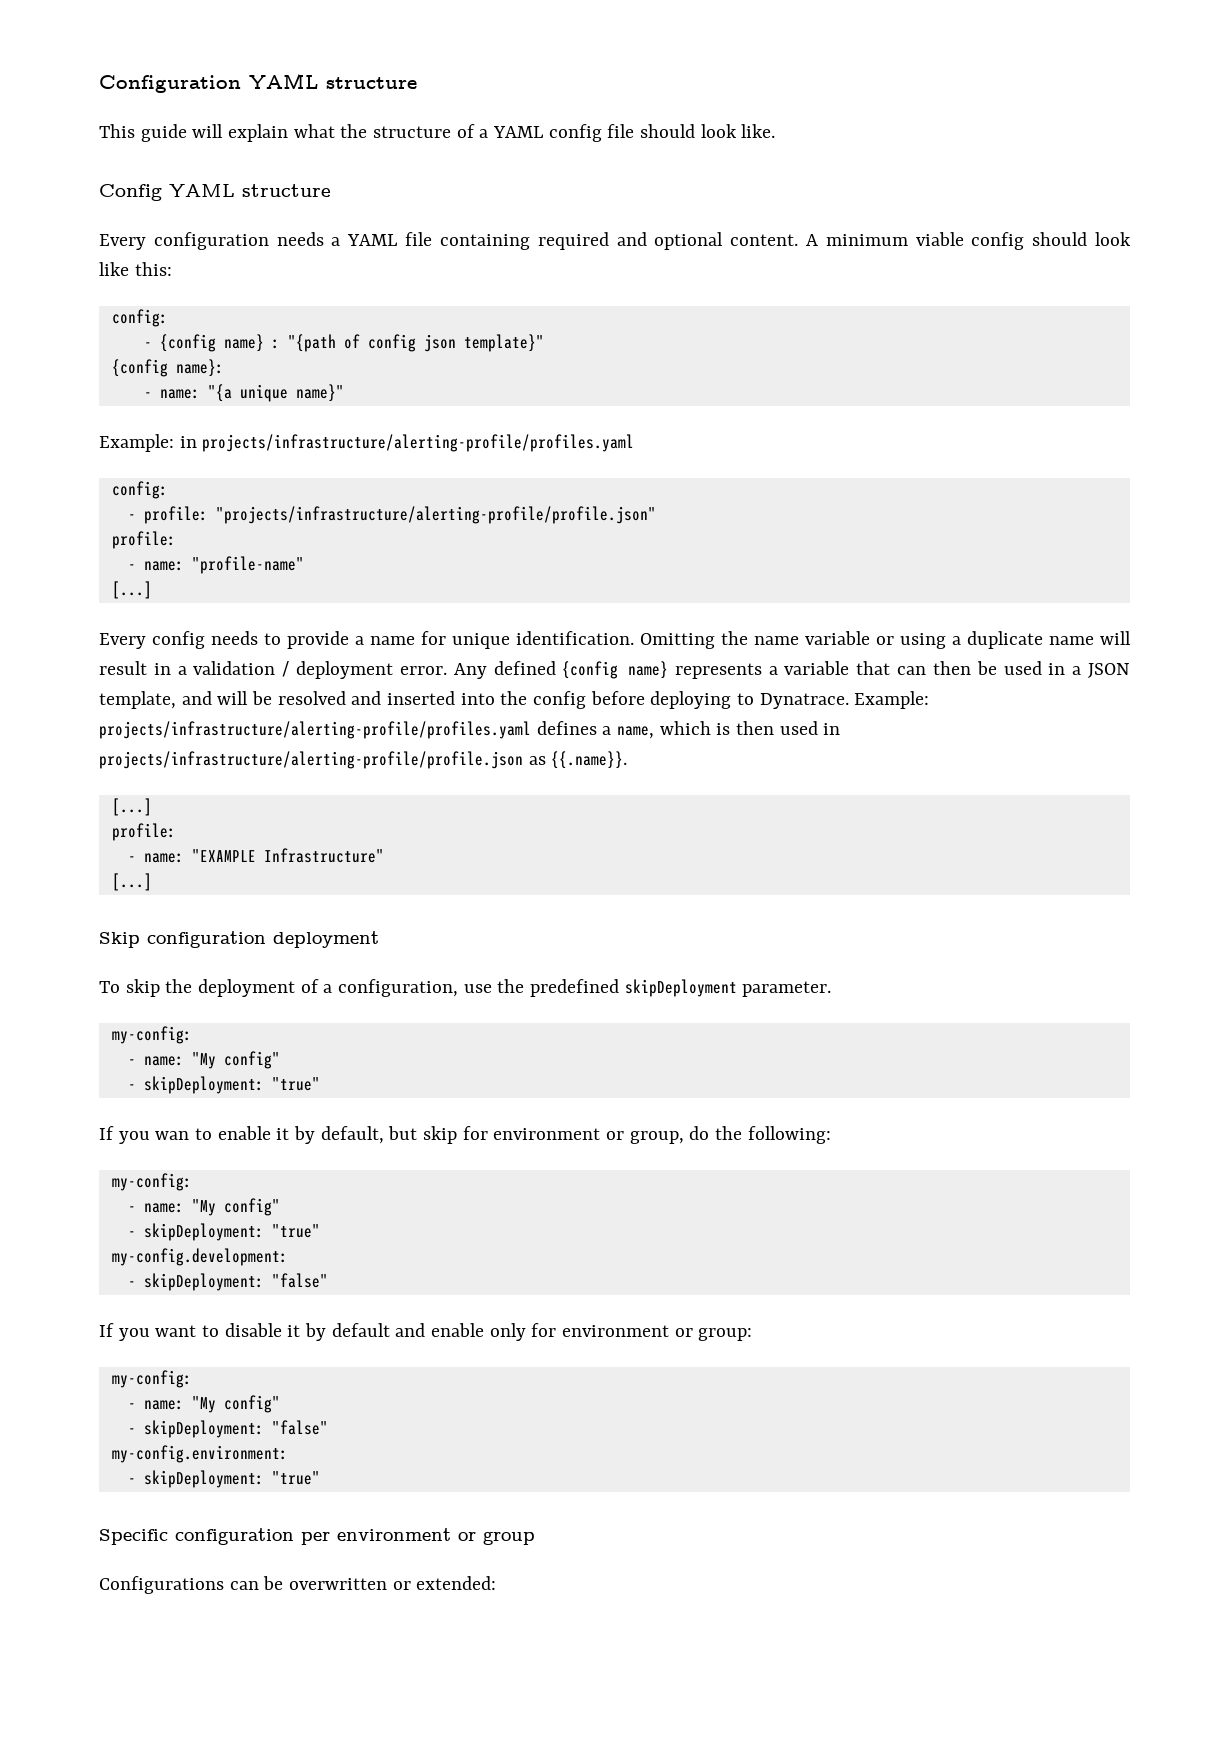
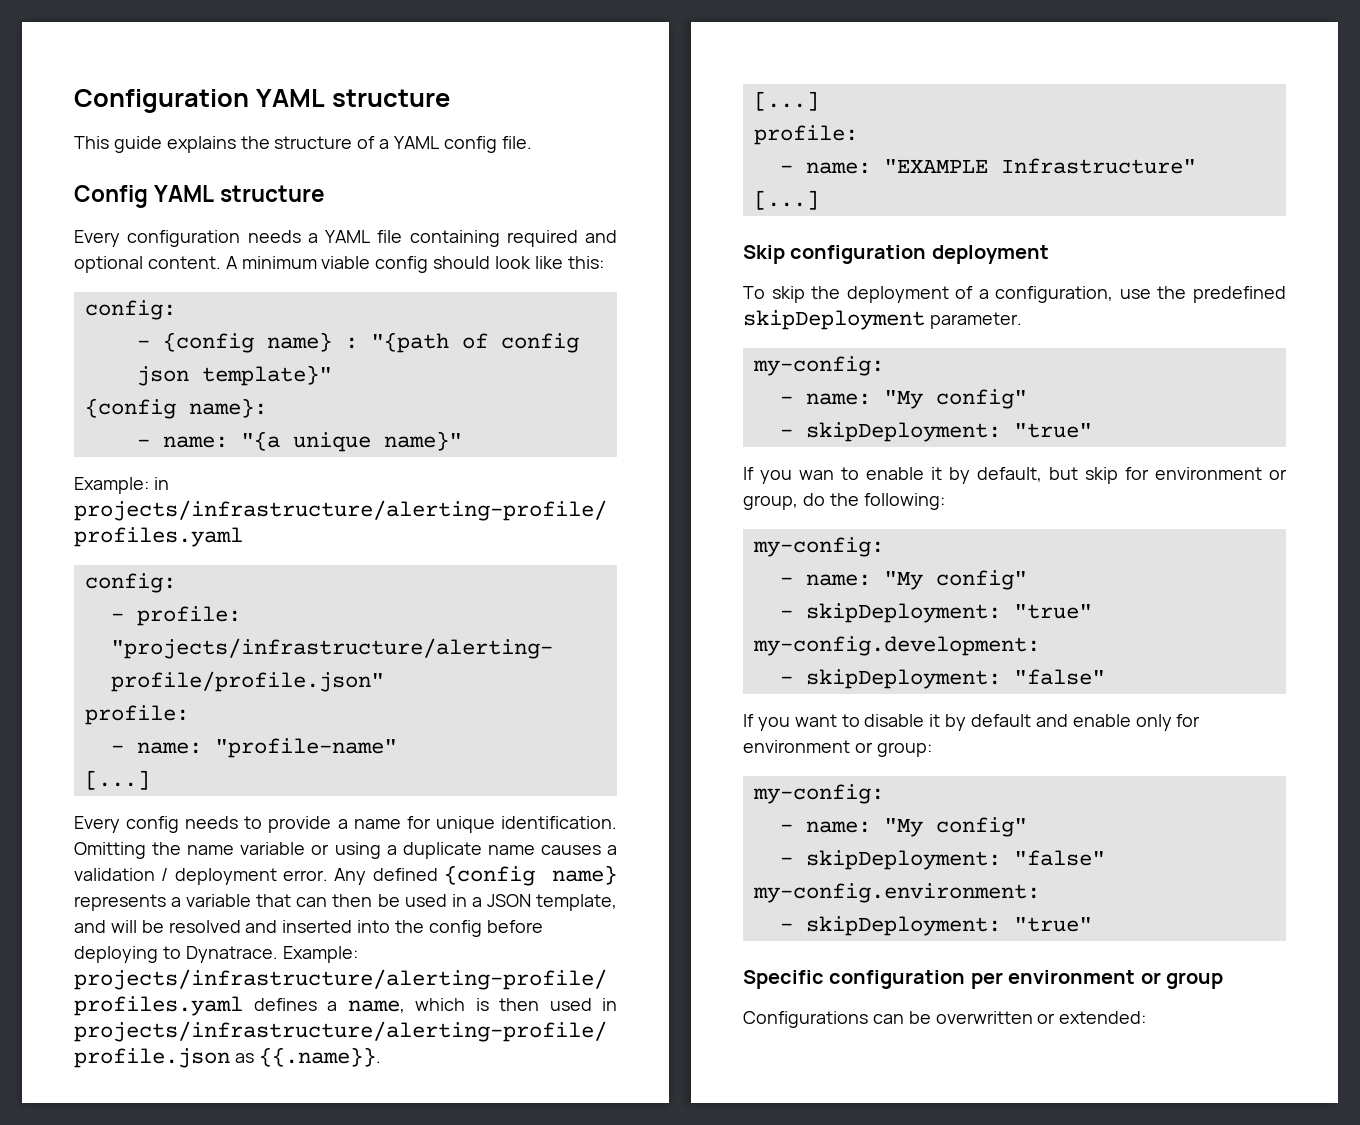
- This guide will explain what the structure of a YAML config file should look like.
+ This guide explains the structure of a YAML config file.
- Omitting the name variable or using a duplicate name will result in a validation / deployment error.
+ Omitting the name variable or using a duplicate name causes a validation / deployment error.

